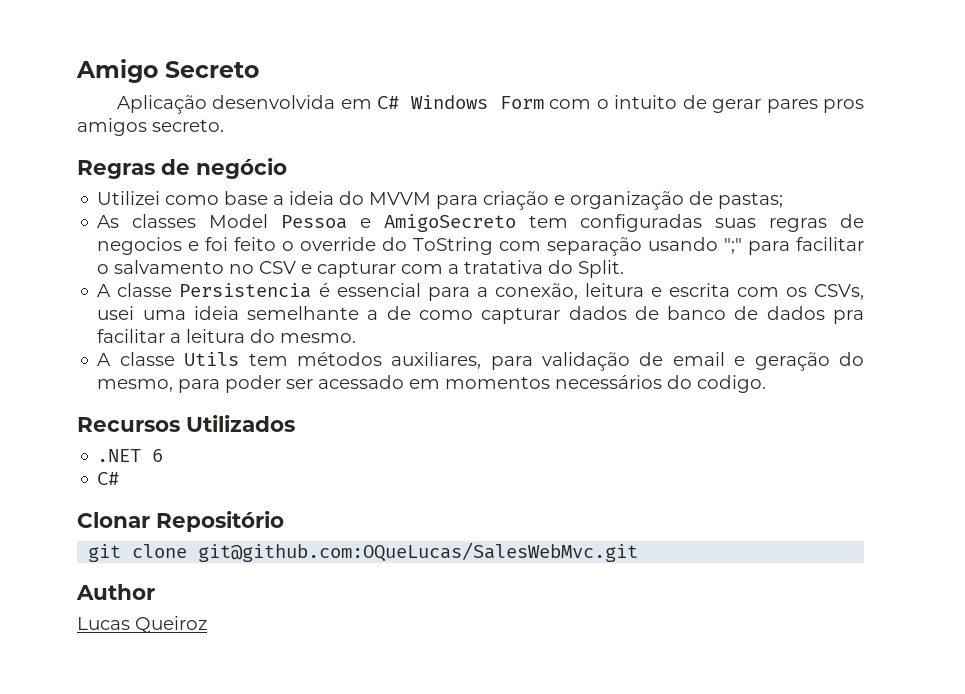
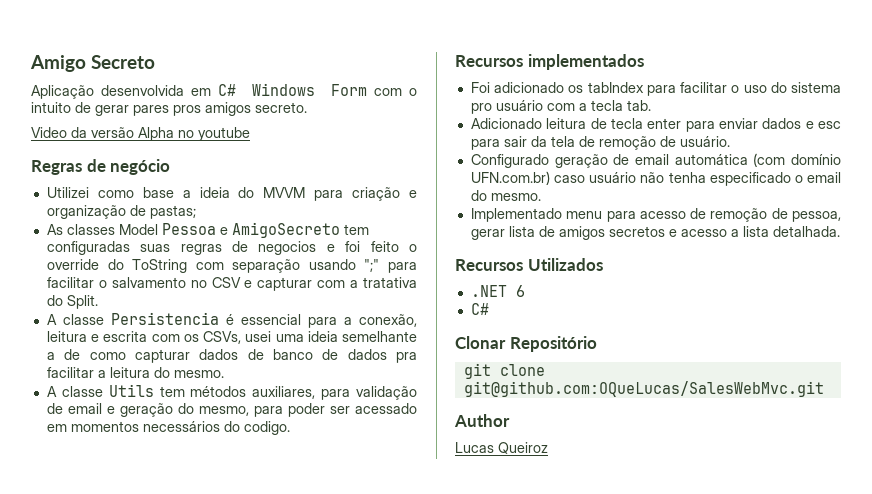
+ Video da versão Alpha no youtube
+ Recursos implementados
+ Foi adicionado os tabIndex para facilitar o uso do sistema pro usuário com a tecla tab.
+ Adicionado leitura de tecla enter para enviar dados e esc para sair da tela de remoção de usuário.
+ Configurado geração de email automática (com domínio UFN.com.br) caso usuário não tenha especificado o email do mesmo.
+ Implementado menu para acesso de remoção de pessoa, gerar lista de amigos secretos e acesso a lista detalhada.

